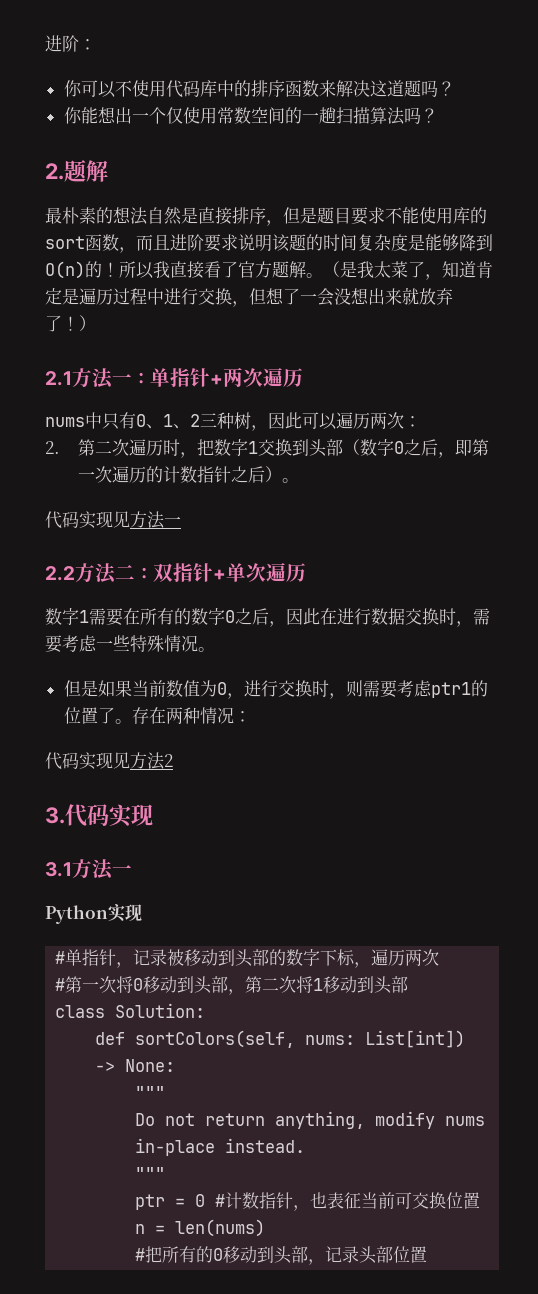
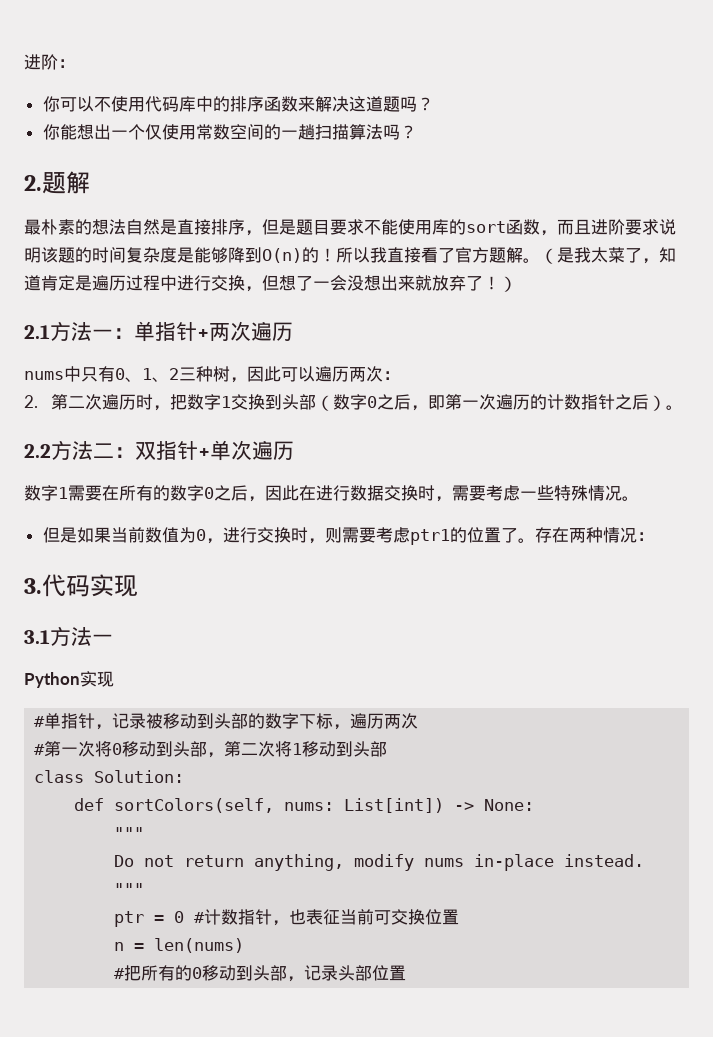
- 代码实现见方法一
- 代码实现见方法2

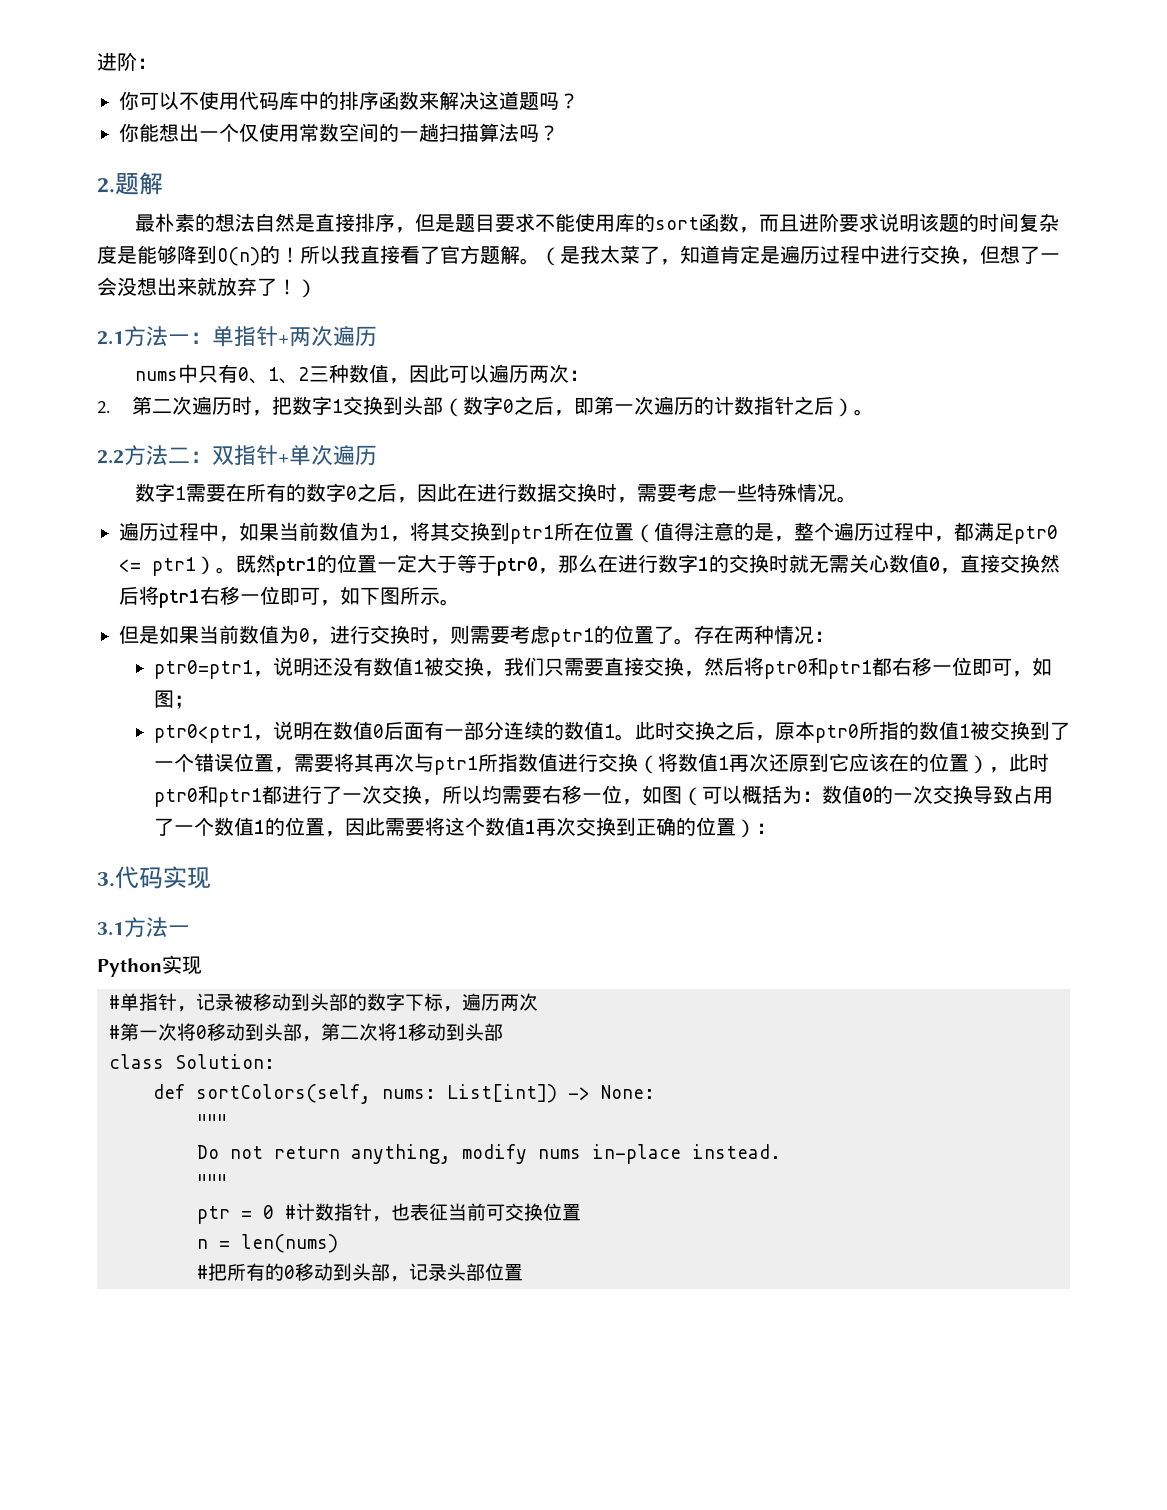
- nums中只有0、1、2三种树，因此可以遍历两次：
+ nums中只有0、1、2三种数值，因此可以遍历两次：
+ 遍历过程中，如果当前数值为1，将其交换到ptr1所在位置（值得注意的是，整个遍历过程中，都满足ptr0 <= ptr1）。既然ptr1的位置一定大于等于ptr0，那么在进行数字1的交换时就无需关心数值0，直接交换然后将ptr1右移一位即可，如下图所示。
+ ptr0=ptr1，说明还没有数值1被交换，我们只需要直接交换，然后将ptr0和ptr1都右移一位即可，如图；
+ ptr0<ptr1，说明在数值0后面有一部分连续的数值1。此时交换之后，原本ptr0所指的数值1被交换到了一个错误位置，需要将其再次与ptr1所指数值进行交换（将数值1再次还原到它应该在的位置），此时ptr0和ptr1都进行了一次交换，所以均需要右移一位，如图（可以概括为：数值0的一次交换导致占用了一个数值1的位置，因此需要将这个数值1再次交换到正确的位置）：

